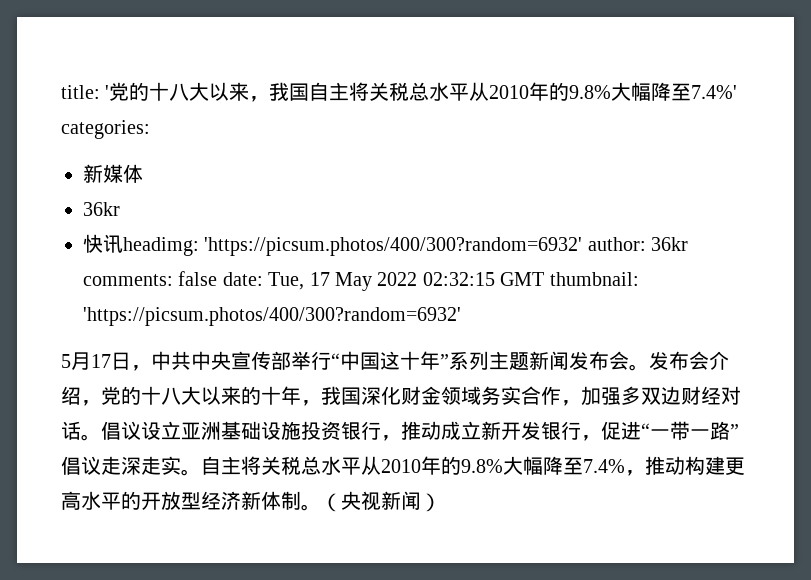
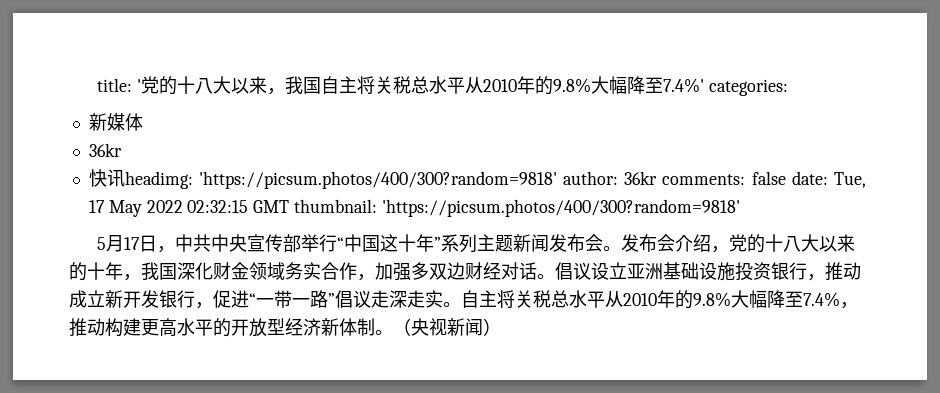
- 快讯headimg: 'https://picsum.photos/400/300?random=6932' author: 36kr comments: false date: Tue, 17 May 2022 02:32:15 GMT thumbnail: 'https://picsum.photos/400/300?random=6932'
+ 快讯headimg: 'https://picsum.photos/400/300?random=9818' author: 36kr comments: false date: Tue, 17 May 2022 02:32:15 GMT thumbnail: 'https://picsum.photos/400/300?random=9818'

